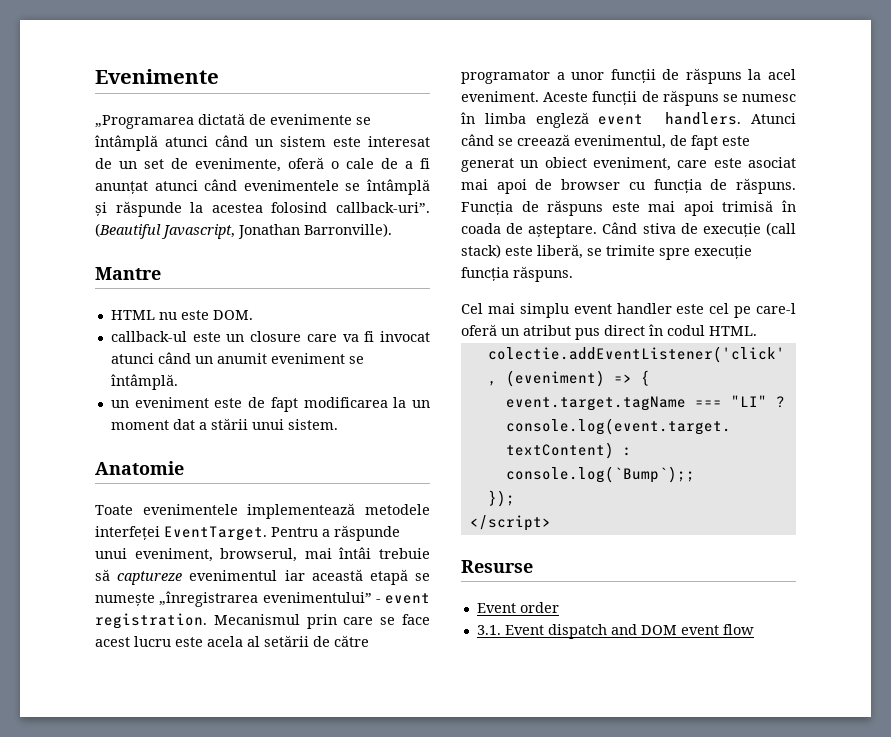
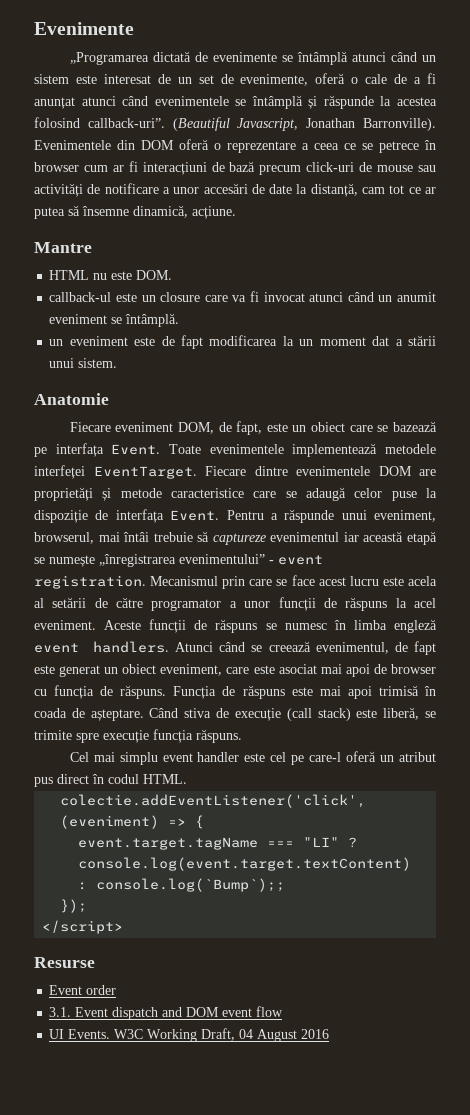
+ Evenimentele din DOM oferă o reprezentare a ceea ce se petrece în browser cum ar fi interacțiuni de bază precum click-uri de mouse sau activități de notificare a unor accesări de date la distanță, cam tot ce ar putea să însemne dinamică, acțiune.
+ Fiecare eveniment DOM, de fapt, este un obiect care se bazează pe interfața Event.
+ Fiecare dintre evenimentele DOM are proprietăți și metode caracteristice care se adaugă celor puse la dispoziție de interfața Event.
+ UI Events. W3C Working Draft, 04 August 2016

